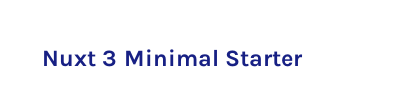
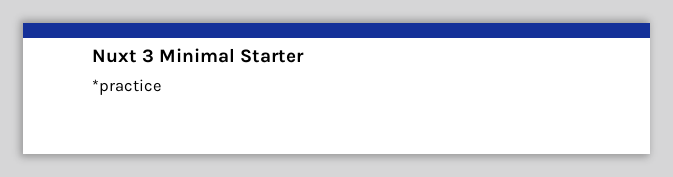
+ *practice

